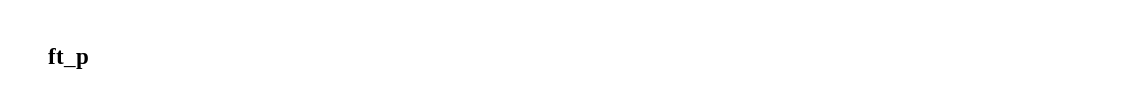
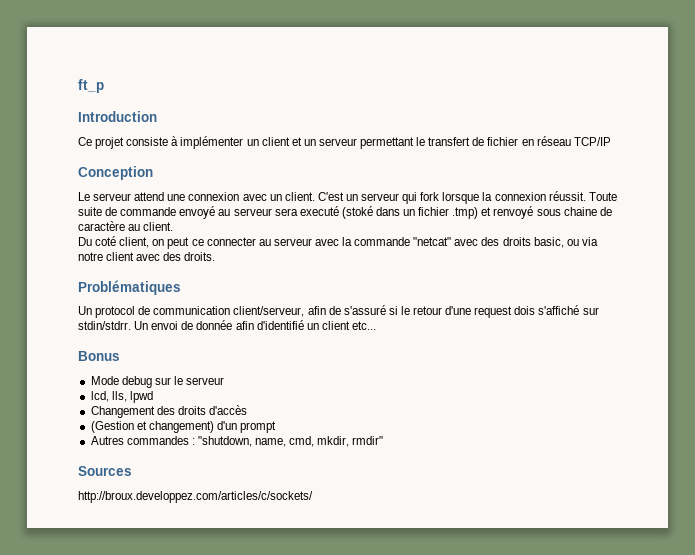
+ Introduction
+ Ce projet consiste à implémenter un client et un serveur permettant le transfert de fichier en réseau TCP/IP
+ Conception
+ Le serveur attend une connexion avec un client. C'est un serveur qui fork lorsque la connexion réussit. Toute suite de commande envoyé au serveur sera executé (stoké dans un fichier .tmp) et renvoyé sous chaine de caractère au client.
+ Du coté client, on peut ce connecter au serveur avec la commande "netcat" avec des droits basic, ou via notre client avec des droits.
+ Problématiques
+ Un protocol de communication client/serveur, afin de s'assuré si le retour d'une request dois s'affiché sur stdin/stdrr. Un envoi de donnée afin d'identifié un client etc...
+ Bonus
+ Mode debug sur le serveur
+ lcd, lls, lpwd
+ Changement des droits d'accès
+ (Gestion et changement) d'un prompt
+ Autres commandes : "shutdown, name, cmd, mkdir, rmdir"
+ Sources
+ http://broux.developpez.com/articles/c/sockets/

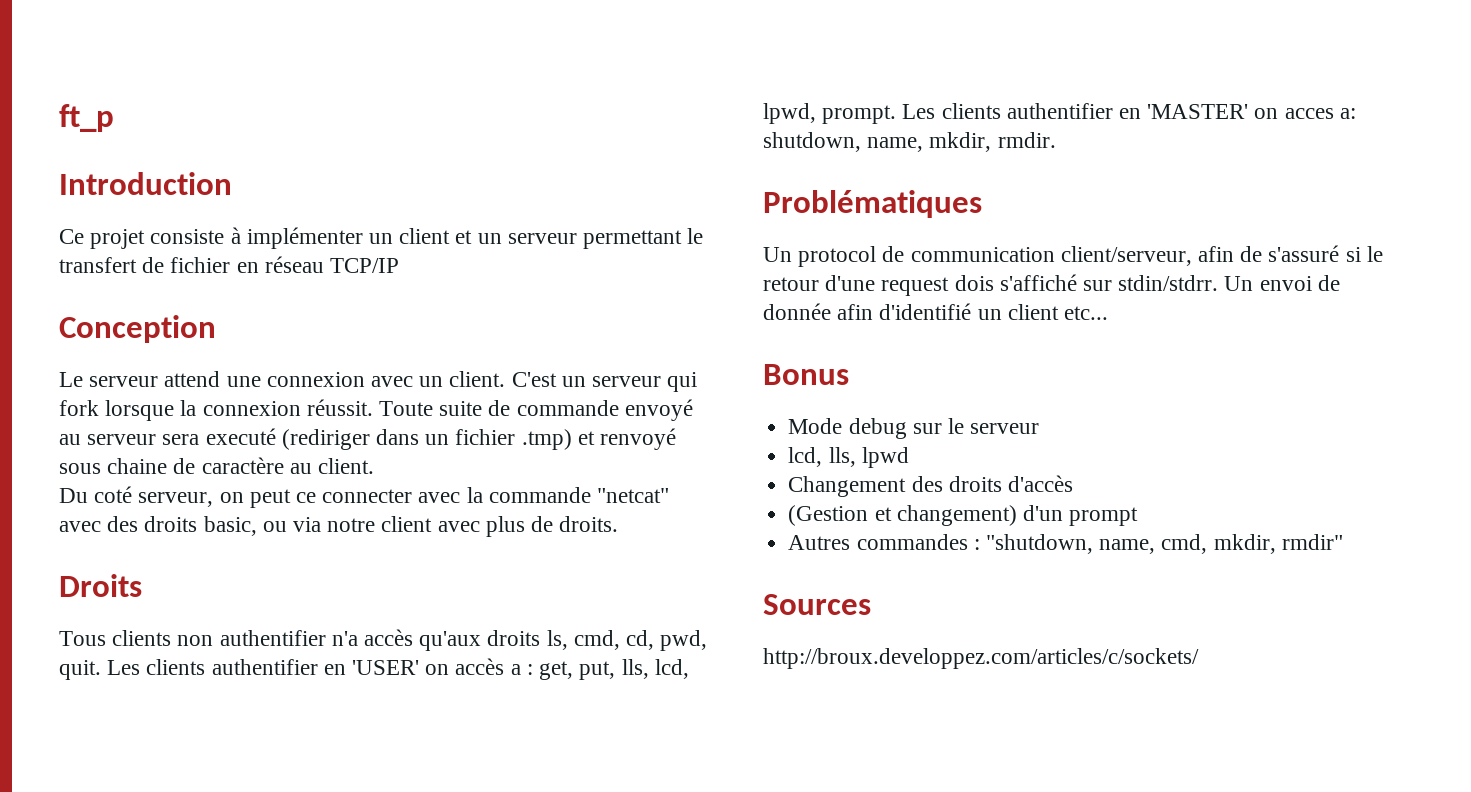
- Toute suite de commande envoyé au serveur sera executé (stoké dans un fichier .tmp) et renvoyé sous chaine de caractère au client.
+ Toute suite de commande envoyé au serveur sera executé (rediriger dans un fichier .tmp) et renvoyé sous chaine de caractère au client.
- Du coté client, on peut ce connecter au serveur avec la commande "netcat" avec des droits basic, ou via notre client avec des droits.
+ Du coté serveur, on peut ce connecter avec la commande "netcat" avec des droits basic, ou via notre client avec plus de droits.
+ Droits
+ Tous clients non authentifier n'a accès qu'aux droits ls, cmd, cd, pwd, quit. Les clients authentifier en 'USER' on accès a : get, put, lls, lcd, lpwd, prompt. Les clients authentifier en 'MASTER' on acces a: shutdown, name, mkdir, rmdir.

